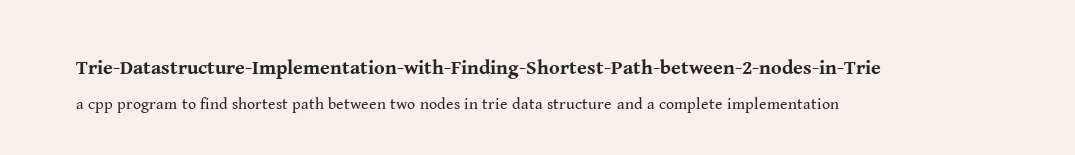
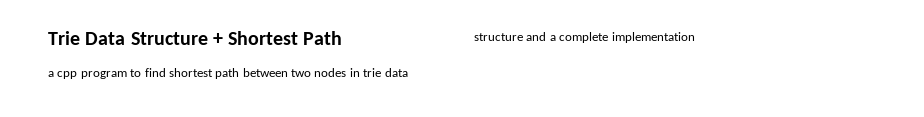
- Trie-Datastructure-Implementation-with-Finding-Shortest-Path-between-2-nodes-in-Trie
+ Trie Data Structure + Shortest Path

